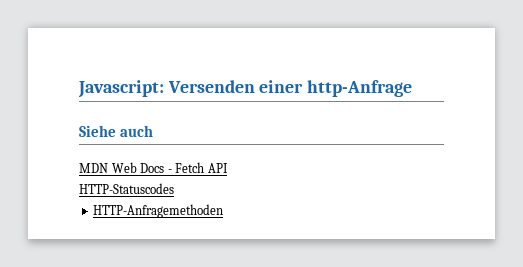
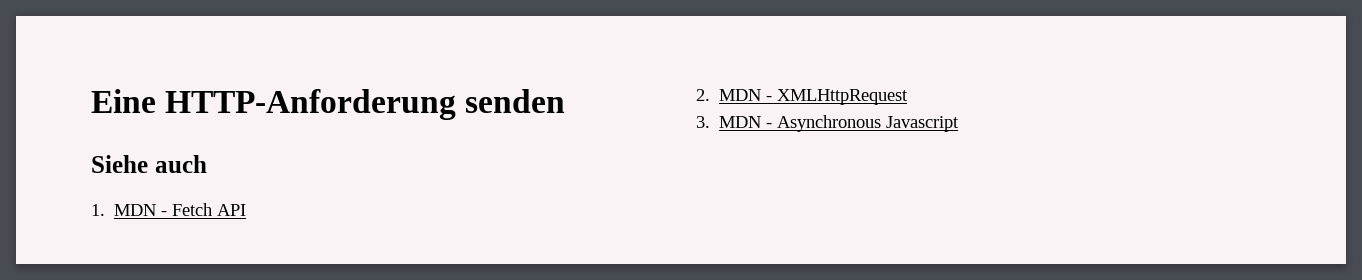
- Javascript: Versenden einer http-Anfrage
+ Eine HTTP-Anforderung senden
- MDN Web Docs - Fetch API
+ 1. MDN - Fetch API
- HTTP-Statuscodes
- HTTP-Anfragemethoden
+ 2. MDN - XMLHttpRequest
+ 3. MDN - Asynchronous Javascript

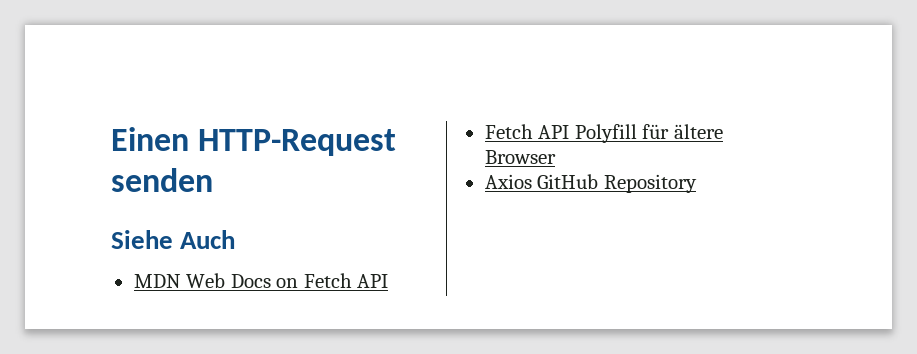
- Eine HTTP-Anforderung senden
+ Einen HTTP-Request senden
- Siehe auch
- 1. MDN - Fetch API
- 2. MDN - XMLHttpRequest
- 3. MDN - Asynchronous Javascript
+ Siehe Auch
+ MDN Web Docs on Fetch API
+ Fetch API Polyfill für ältere Browser
+ Axios GitHub Repository

